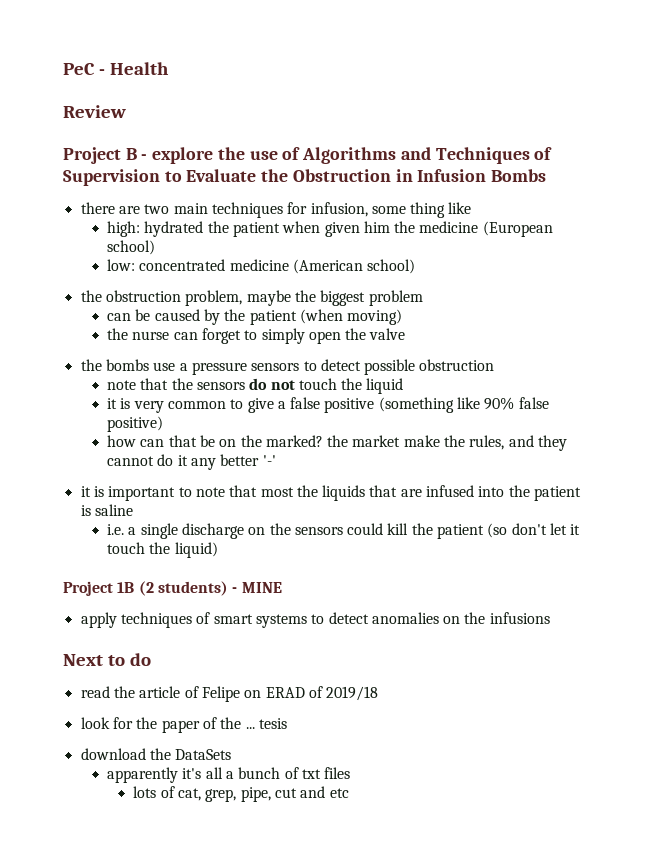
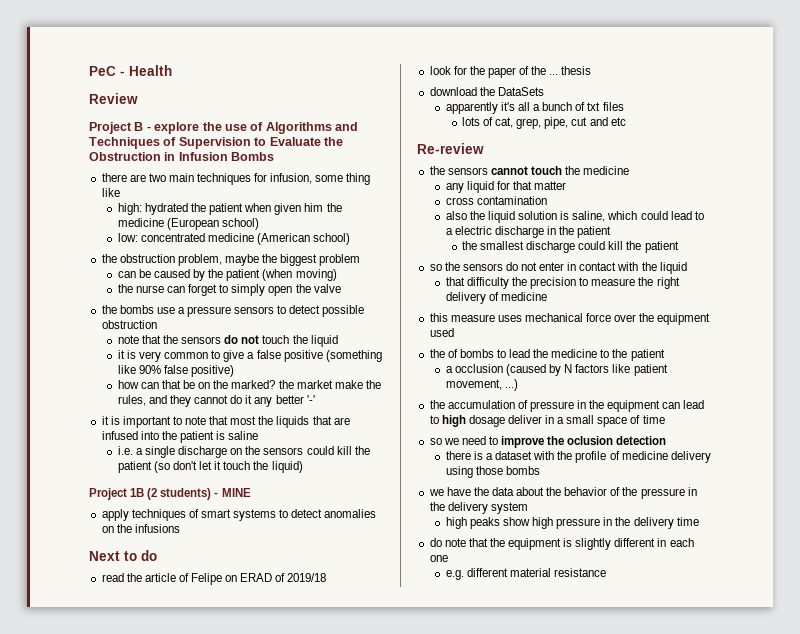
- look for the paper of the ... tesis
+ look for the paper of the ... thesis
+ Re-review
+ the sensors cannot touch the medicine
+ any liquid for that matter
+ cross contamination
+ also the liquid solution is saline, which could lead to a electric discharge in the patient
+ the smallest discharge could kill the patient
+ so the sensors do not enter in contact with the liquid
+ that difficulty the precision to measure the right delivery of medicine
+ this measure uses mechanical force over the equipment used
+ the of bombs to lead the medicine to the patient
+ a occlusion (caused by N factors like patient movement, ...)
+ the accumulation of pressure in the equipment can lead to high dosage deliver in a small space of time
+ so we need to improve the oclusion detection
+ there is a dataset with the profile of medicine delivery using those bombs
+ we have the data about the behavior of the pressure in the delivery system
+ high peaks show high pressure in the delivery time
+ do note that the equipment is slightly different in each one
+ e.g. different material resistance

